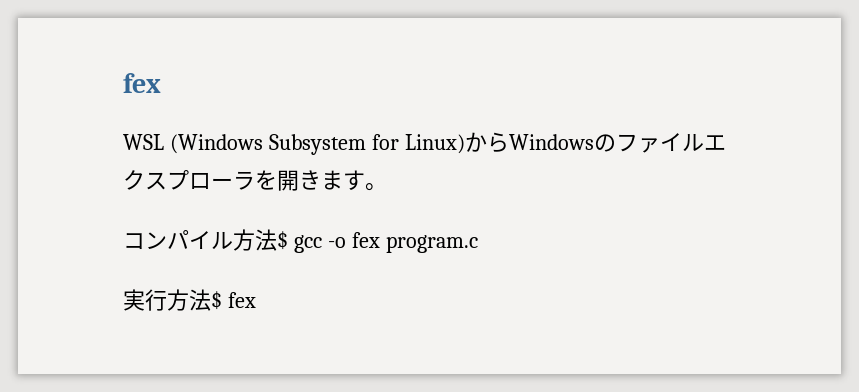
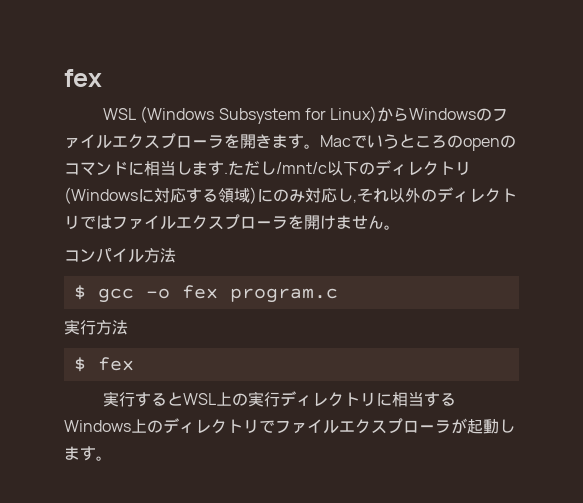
+ Macでいうところのopenのコマンドに相当します.ただし/mnt/c以下のディレクトリ(Windowsに対応する領域)にのみ対応し,それ以外のディレクトリではファイルエクスプローラを開けません。
- コンパイル方法$ gcc -o fex program.c
+ コンパイル方法
+ $ gcc -o fex program.c
- 実行方法$ fex
+ 実行方法
+ $ fex
+ 実行するとWSL上の実行ディレクトリに相当するWindows上のディレクトリでファイルエクスプローラが起動します。

